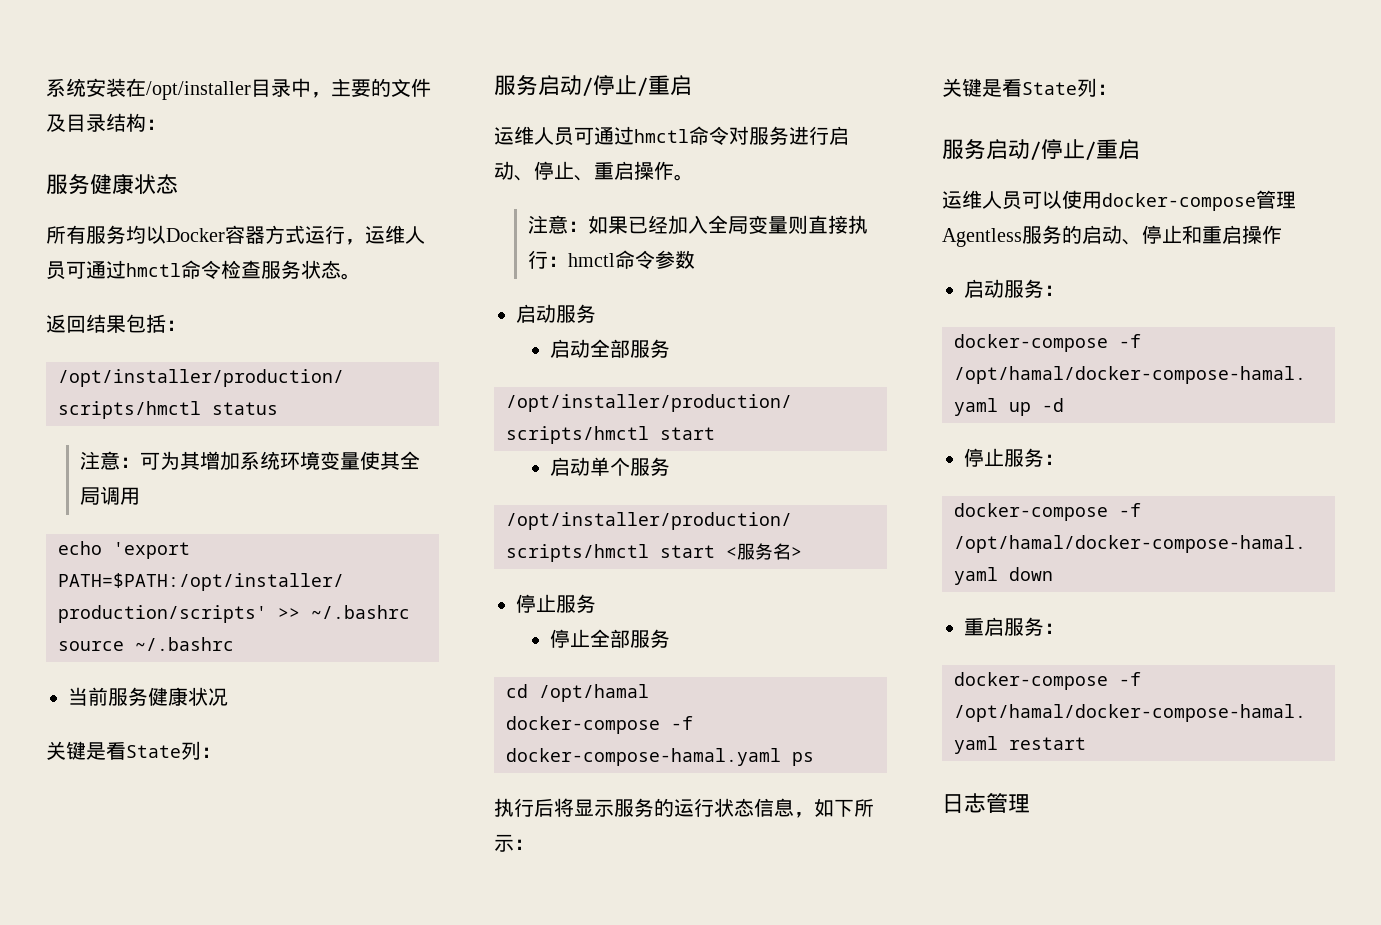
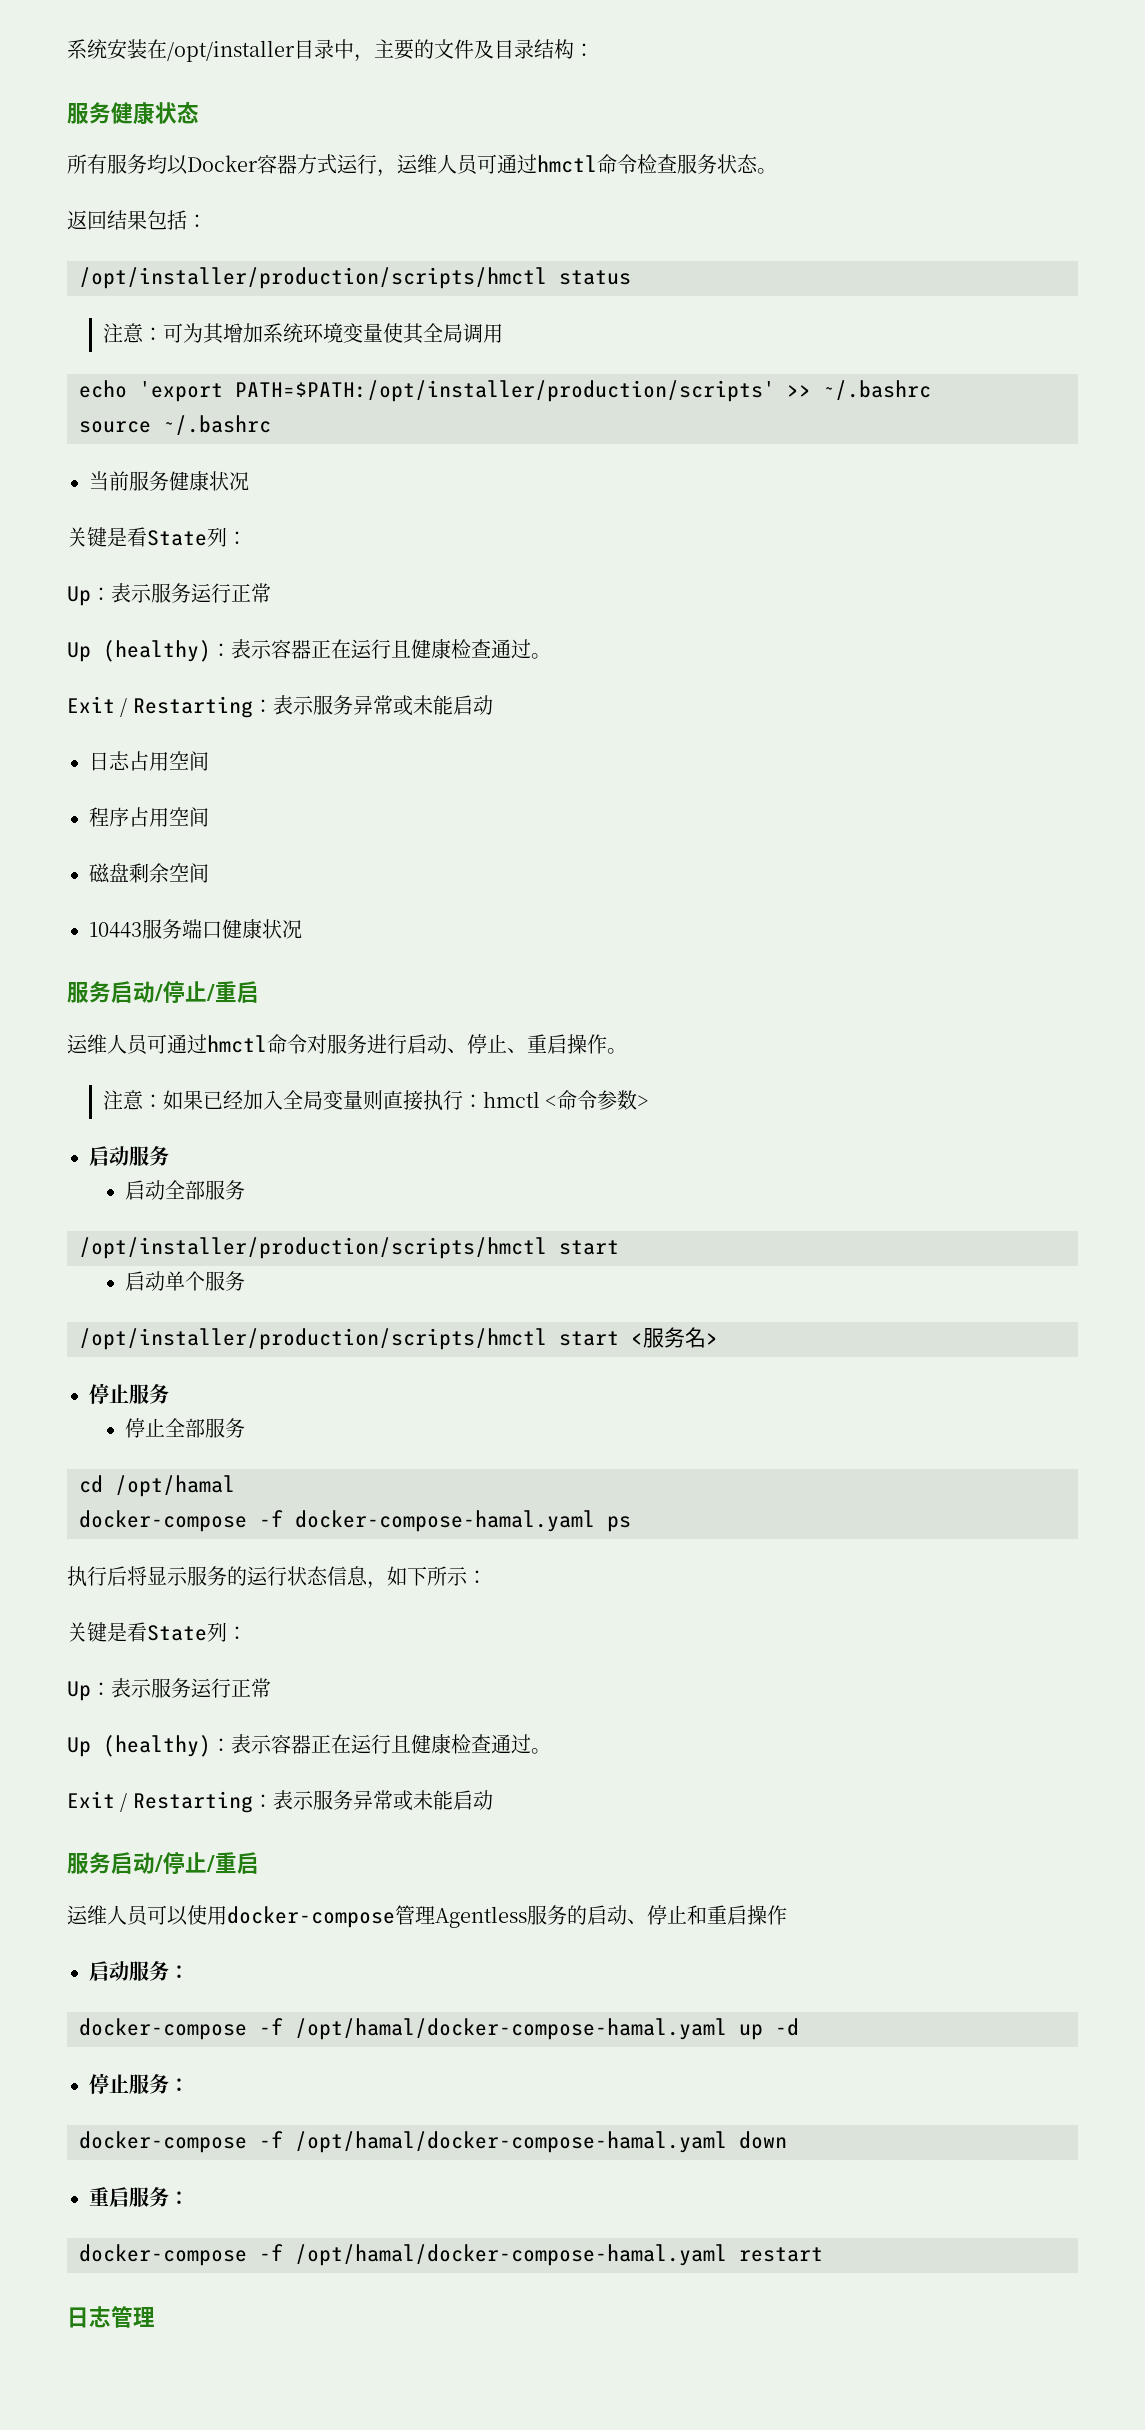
  当前服务健康状况
  关键是看State列：
+ Up：表示服务运行正常
+ Up (healthy)：表示容器正在运行且健康检查通过。
+ Exit / Restarting：表示服务异常或未能启动
+ 日志占用空间
+ 程序占用空间
+ 磁盘剩余空间
+ 10443服务端口健康状况
- 注意：如果已经加入全局变量则直接执行：hmctl命令参数
+ 注意：如果已经加入全局变量则直接执行：hmctl <命令参数>
  执行后将显示服务的运行状态信息，如下所示：
  关键是看State列：
+ Up：表示服务运行正常
+ Up (healthy)：表示容器正在运行且健康检查通过。
+ Exit / Restarting：表示服务异常或未能启动

